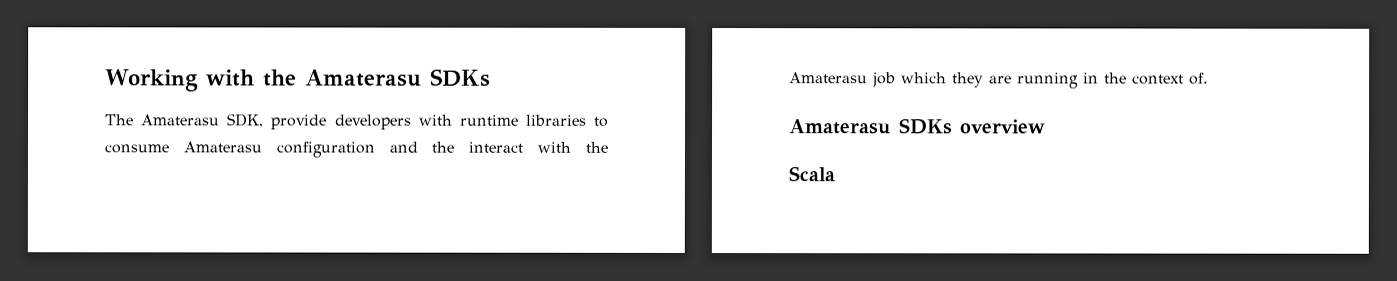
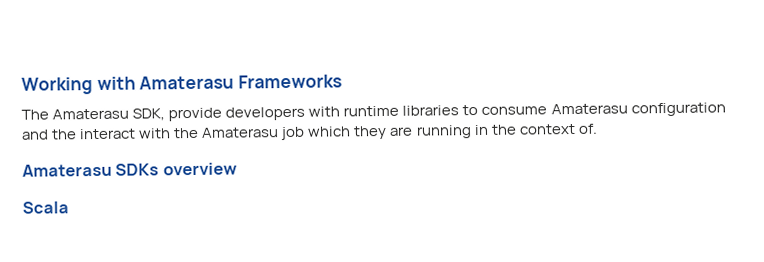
- Working with the Amaterasu SDKs
+ Working with Amaterasu Frameworks

